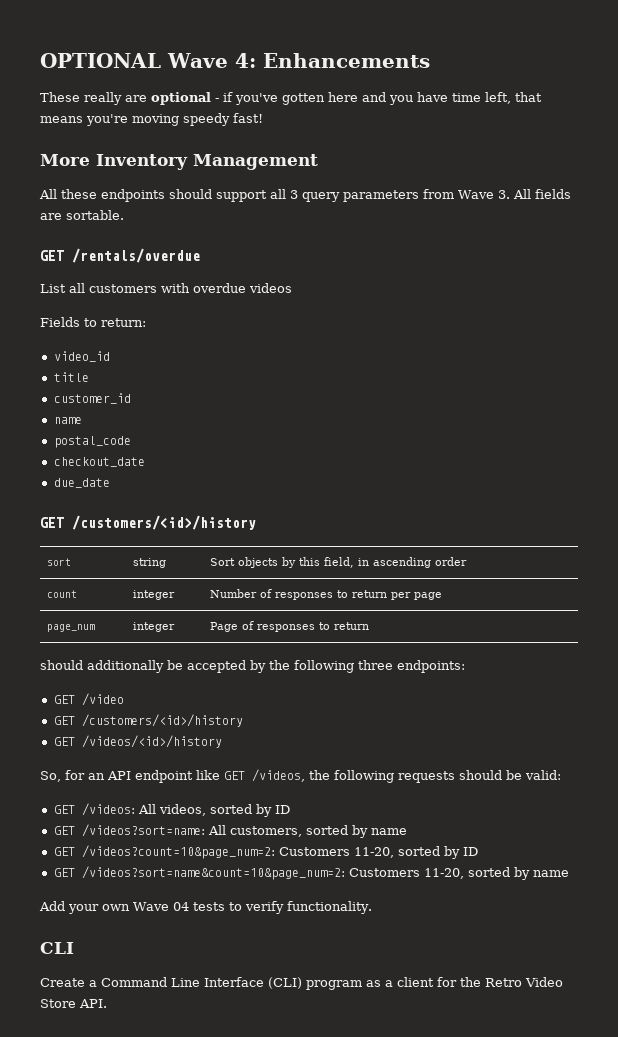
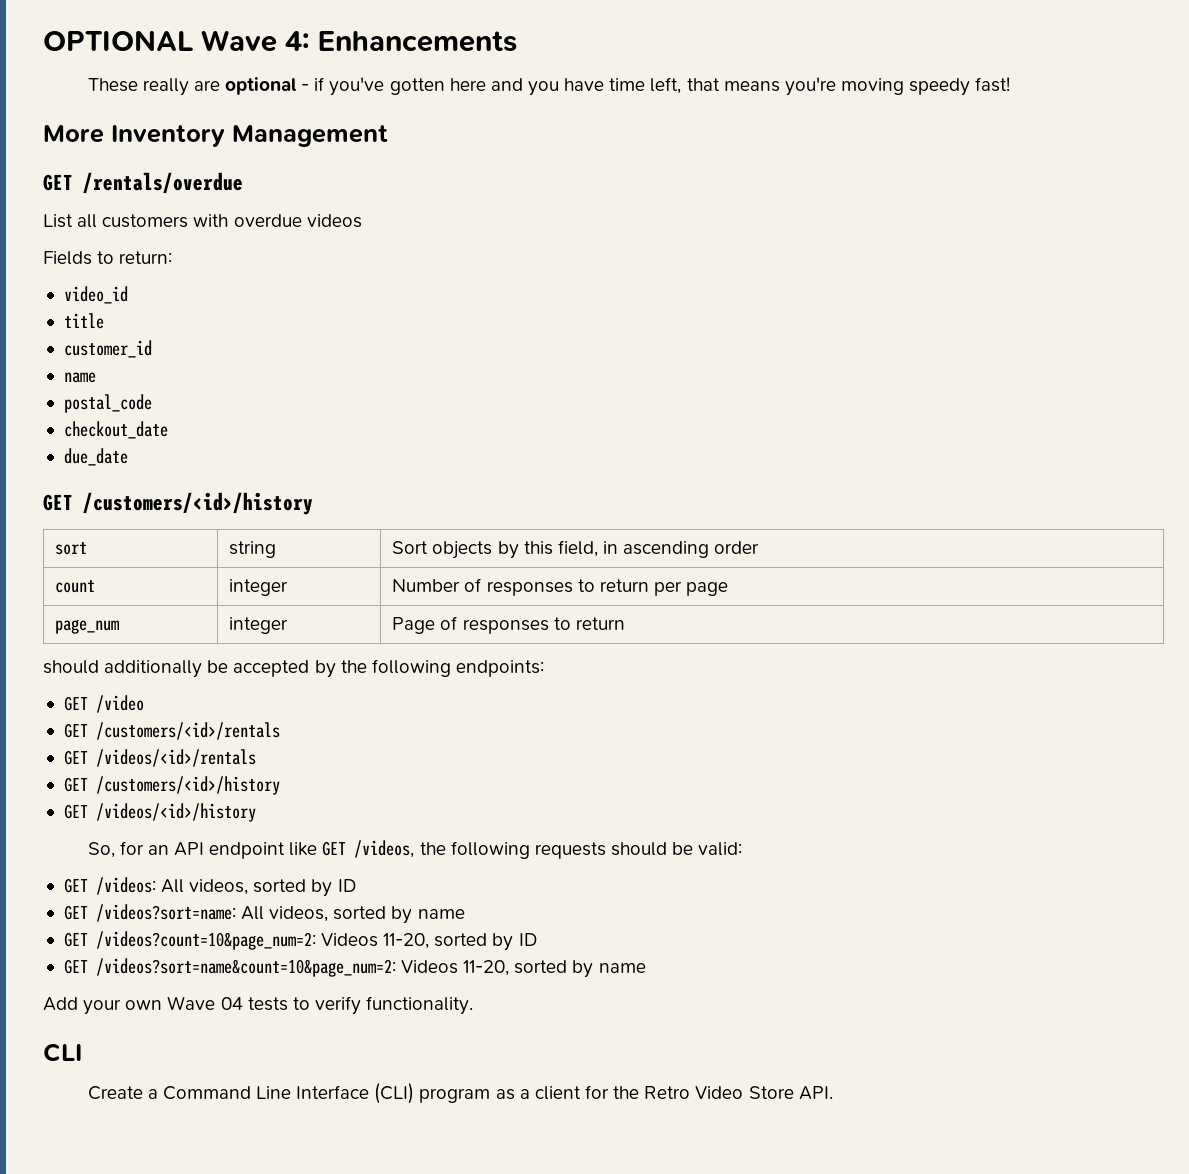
- All these endpoints should support all 3 query parameters from Wave 3. All fields are sortable.
- should additionally be accepted by the following three endpoints:
+ should additionally be accepted by the following endpoints:
+ GET /customers/<id>/rentals
+ GET /videos/<id>/rentals
- GET /videos?sort=name: All customers, sorted by name
+ GET /videos?sort=name: All videos, sorted by name
- GET /videos?count=10&page_num=2: Customers 11-20, sorted by ID
+ GET /videos?count=10&page_num=2: Videos 11-20, sorted by ID
- GET /videos?sort=name&count=10&page_num=2: Customers 11-20, sorted by name
+ GET /videos?sort=name&count=10&page_num=2: Videos 11-20, sorted by name

